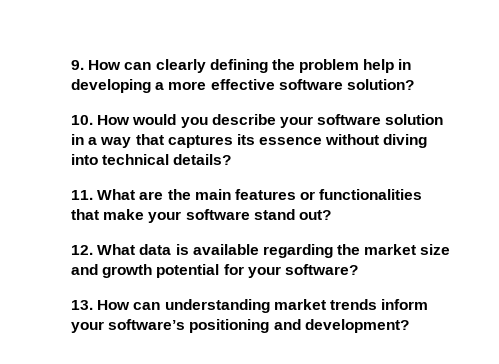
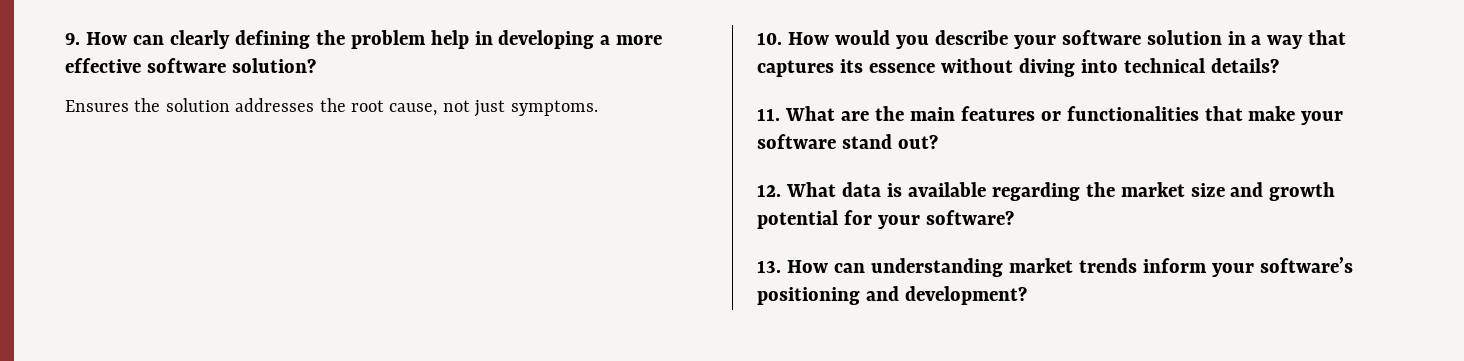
+ Ensures the solution addresses the root cause, not just symptoms.

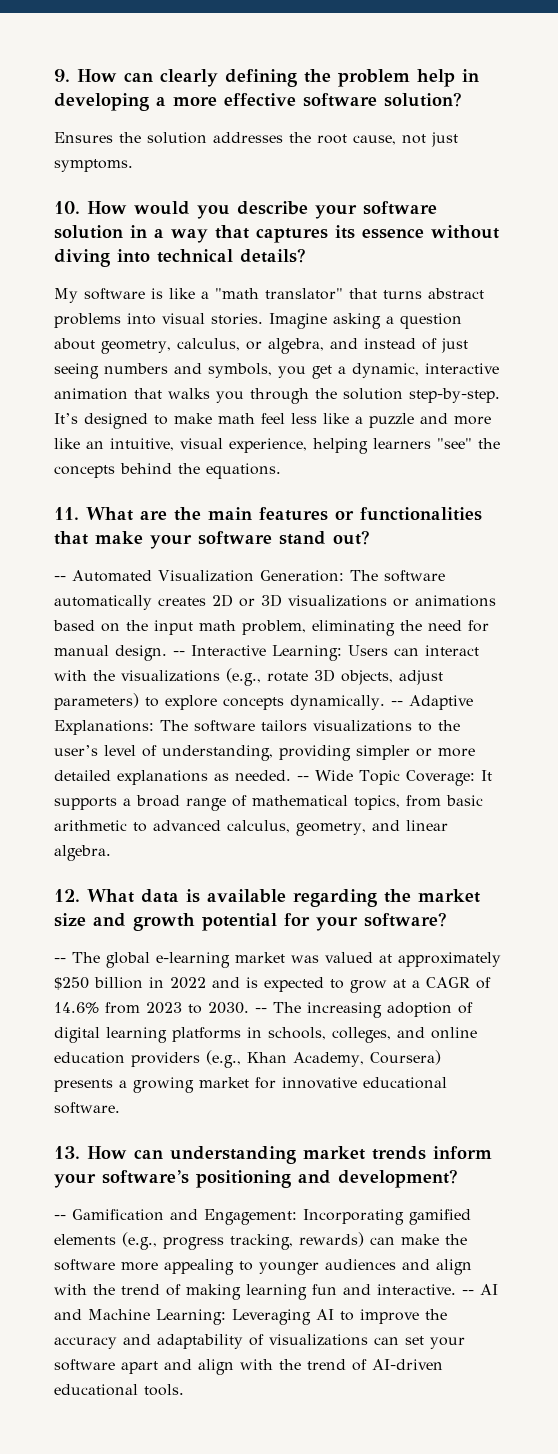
+ My software is like a "math translator" that turns abstract problems into visual stories. Imagine asking a question about geometry, calculus, or algebra, and instead of just seeing numbers and symbols, you get a dynamic, interactive animation that walks you through the solution step-by-step. It’s designed to make math feel less like a puzzle and more like an intuitive, visual experience, helping learners "see" the concepts behind the equations.
+ -- Automated Visualization Generation: The software automatically creates 2D or 3D visualizations or animations based on the input math problem, eliminating the need for manual design. -- Interactive Learning: Users can interact with the visualizations (e.g., rotate 3D objects, adjust parameters) to explore concepts dynamically. -- Adaptive Explanations: The software tailors visualizations to the user’s level of understanding, providing simpler or more detailed explanations as needed. -- Wide Topic Coverage: It supports a broad range of mathematical topics, from basic arithmetic to advanced calculus, geometry, and linear algebra.
+ -- The global e-learning market was valued at approximately $250 billion in 2022 and is expected to grow at a CAGR of 14.6% from 2023 to 2030. -- The increasing adoption of digital learning platforms in schools, colleges, and online education providers (e.g., Khan Academy, Coursera) presents a growing market for innovative educational software.
+ -- Gamification and Engagement: Incorporating gamified elements (e.g., progress tracking, rewards) can make the software more appealing to younger audiences and align with the trend of making learning fun and interactive. -- AI and Machine Learning: Leveraging AI to improve the accuracy and adaptability of visualizations can set your software apart and align with the trend of AI-driven educational tools.

